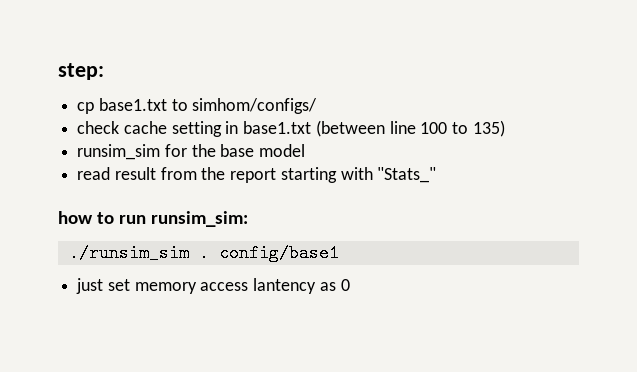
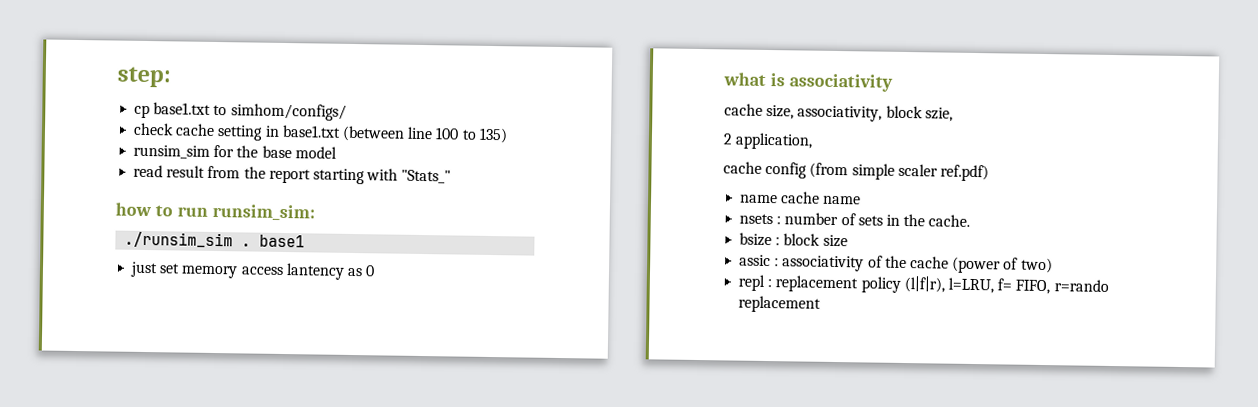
- ./runsim_sim . config/base1
+ ./runsim_sim . base1
+ what is associativity
+ cache size, associativity, block szie,
+ 2 application,
+ cache config (from simple scaler ref.pdf)
+ name cache name
+ nsets : number of sets in the cache.
+ bsize : block size
+ assic : associativity of the cache (power of two)
+ repl : replacement policy (l|f|r), l=LRU, f= FIFO, r=rando replacement

